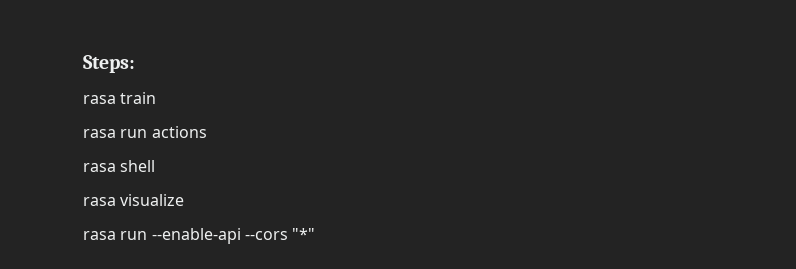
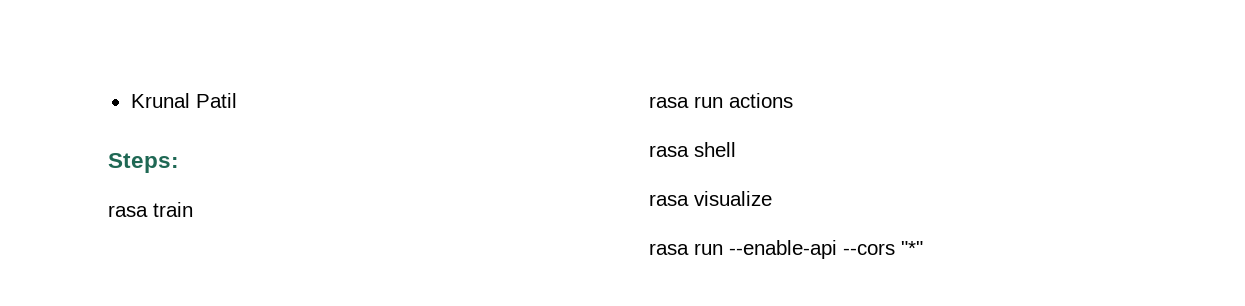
+ Krunal Patil

